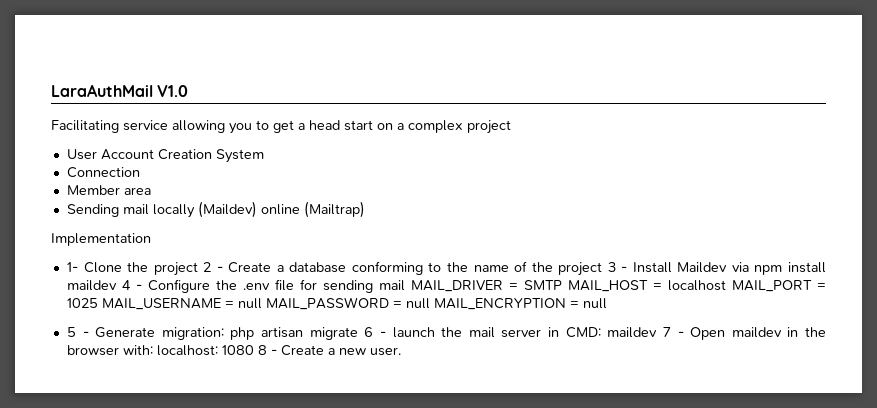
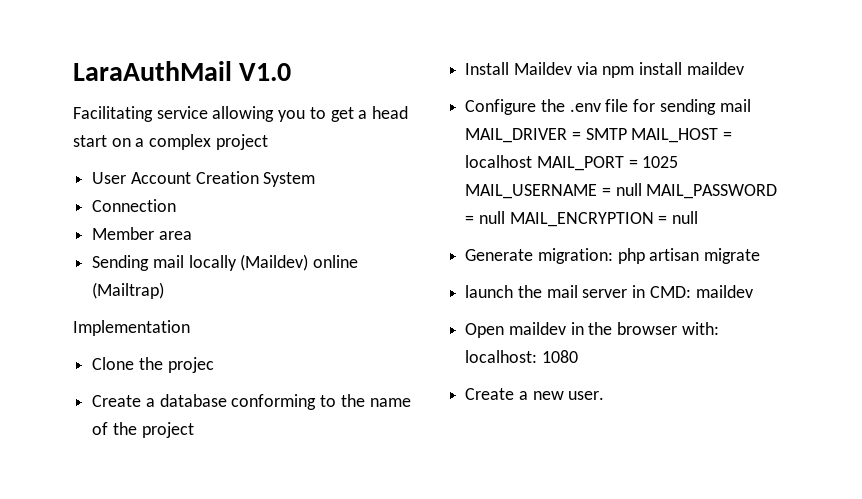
- 1- Clone the project 2 - Create a database conforming to the name of the project 3 - Install Maildev via npm install maildev 4 - Configure the .env file for sending mail MAIL_DRIVER = SMTP MAIL_HOST = localhost MAIL_PORT = 1025 MAIL_USERNAME = null MAIL_PASSWORD = null MAIL_ENCRYPTION = null
+ Clone the projec
+ Create a database conforming to the name of the project
+ Install Maildev via npm install maildev
+ Configure the .env file for sending mail MAIL_DRIVER = SMTP MAIL_HOST = localhost MAIL_PORT = 1025 MAIL_USERNAME = null MAIL_PASSWORD = null MAIL_ENCRYPTION = null
- 5 - Generate migration: php artisan migrate 6 - launch the mail server in CMD: maildev 7 - Open maildev in the browser with: localhost: 1080 8 - Create a new user.
+ Generate migration: php artisan migrate
+ launch the mail server in CMD: maildev
+ Open maildev in the browser with: localhost: 1080
+ Create a new user.

